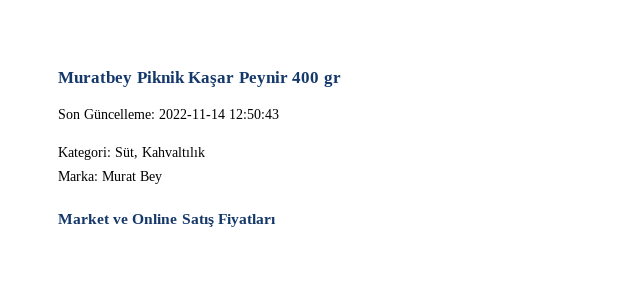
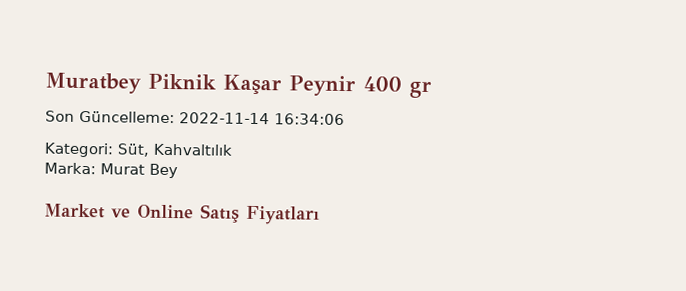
- Son Güncelleme: 2022-11-14 12:50:43
+ Son Güncelleme: 2022-11-14 16:34:06

